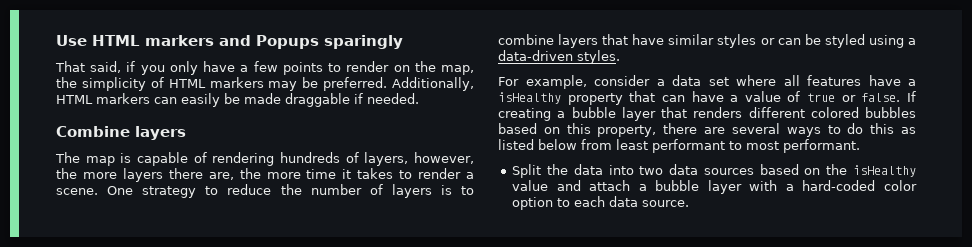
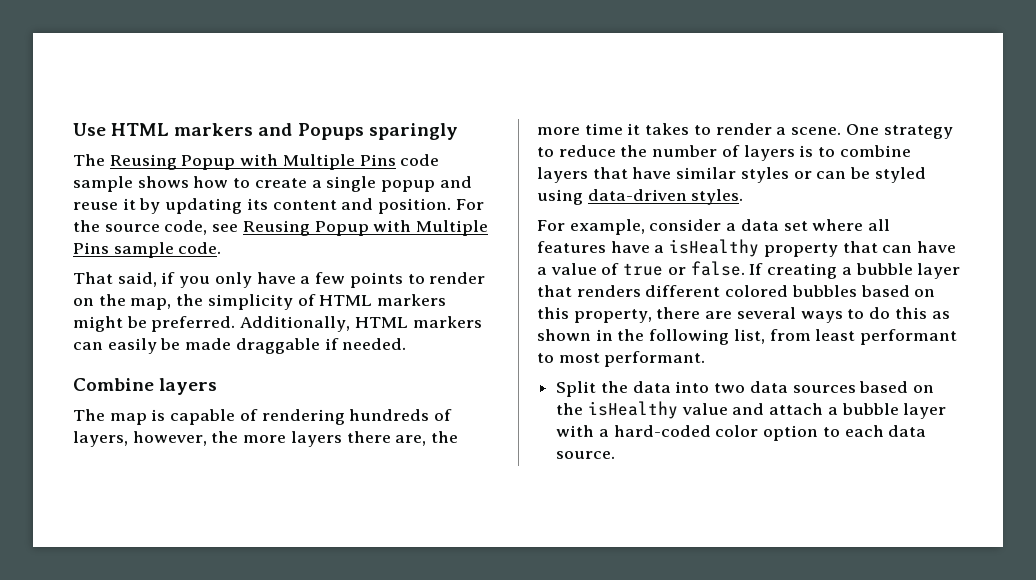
+ The Reusing Popup with Multiple Pins code sample shows how to create a single popup and reuse it by updating its content and position. For the source code, see Reusing Popup with Multiple Pins sample code.
- That said, if you only have a few points to render on the map, the simplicity of HTML markers may be preferred.
+ That said, if you only have a few points to render on the map, the simplicity of HTML markers might be preferred.
- One strategy to reduce the number of layers is to combine layers that have similar styles or can be styled using a data-driven styles.
+ One strategy to reduce the number of layers is to combine layers that have similar styles or can be styled using data-driven styles.
- If creating a bubble layer that renders different colored bubbles based on this property, there are several ways to do this as listed below from least performant to most performant.
+ If creating a bubble layer that renders different colored bubbles based on this property, there are several ways to do this as shown in the following list, from least performant to most performant.

